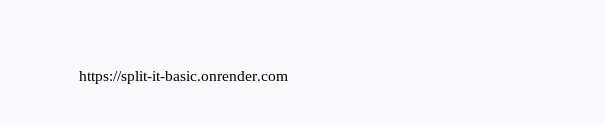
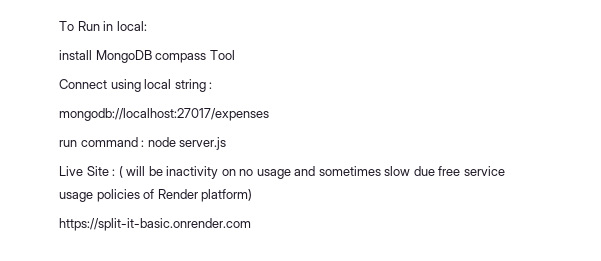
+ To Run in local:
+ install MongoDB compass Tool
+ Connect using local string :
+ mongodb://localhost:27017/expenses
+ run command : node server.js
+ Live Site : ( will be inactivity on no usage and sometimes slow due free service usage policies of Render platform)

